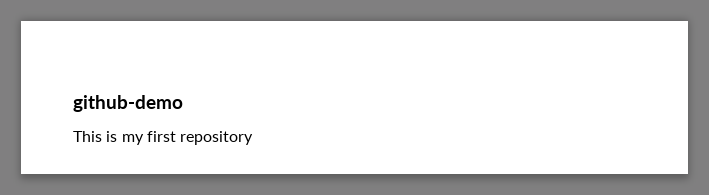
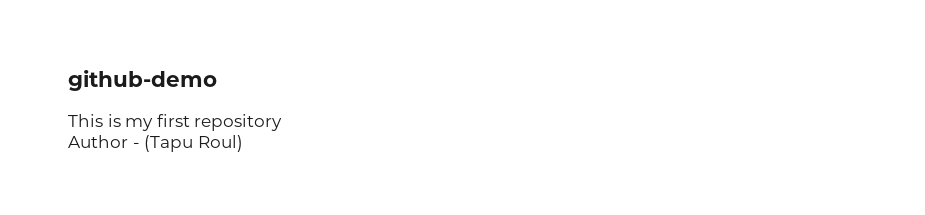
+ Author - (Tapu Roul)

